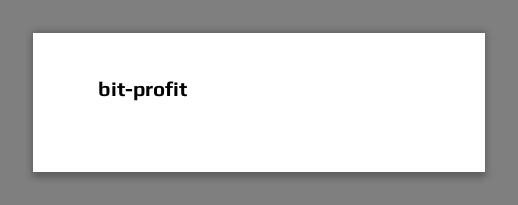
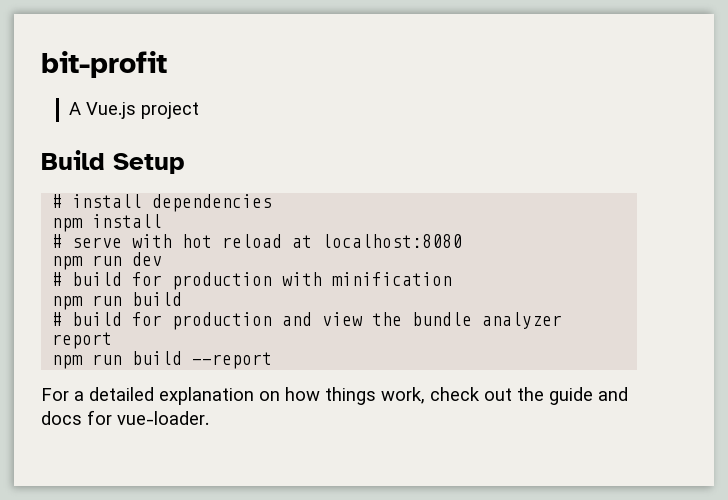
+ A Vue.js project
+ Build Setup
+ # install dependencies
+ npm install
+ # serve with hot reload at localhost:8080
+ npm run dev
+ # build for production with minification
+ npm run build
+ # build for production and view the bundle analyzer report
+ npm run build --report
+ For a detailed explanation on how things work, check out the guide and docs for vue-loader.

